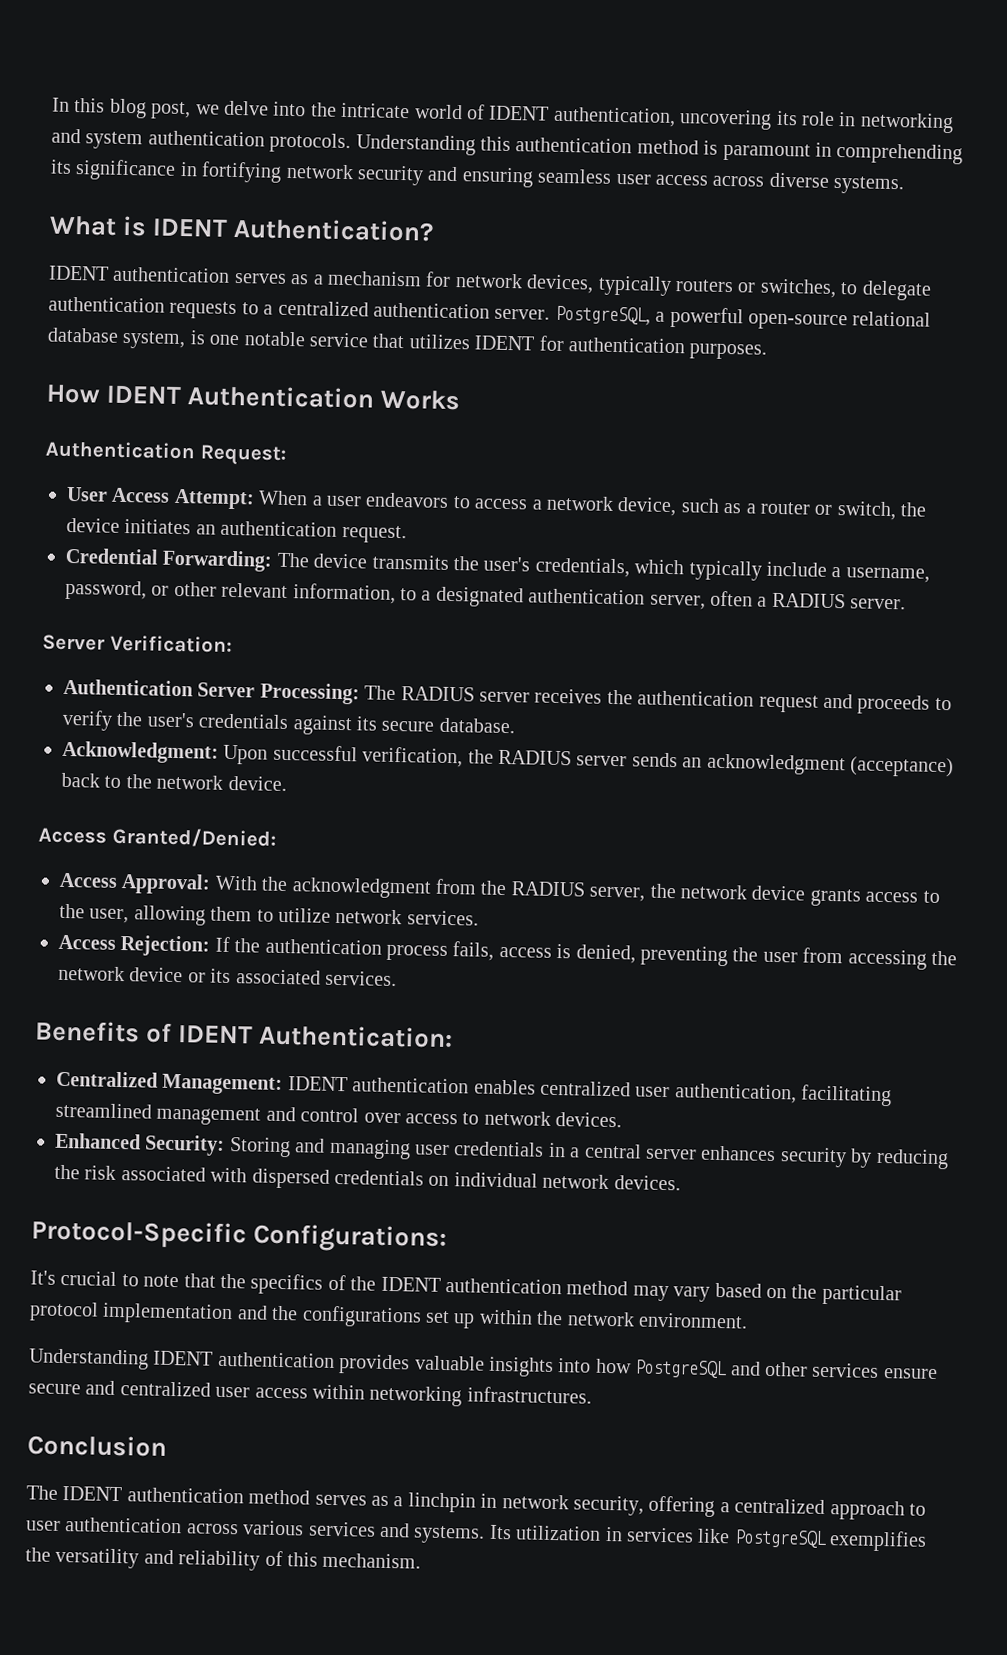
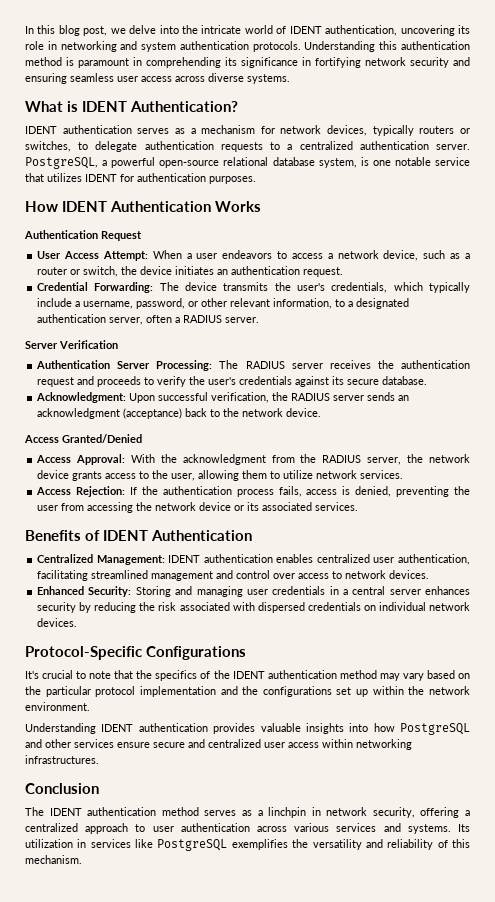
- Authentication Request:
+ Authentication Request
- Server Verification:
+ Server Verification
- Access Granted/Denied:
+ Access Granted/Denied
- Benefits of IDENT Authentication:
+ Benefits of IDENT Authentication
- Protocol-Specific Configurations:
+ Protocol-Specific Configurations

